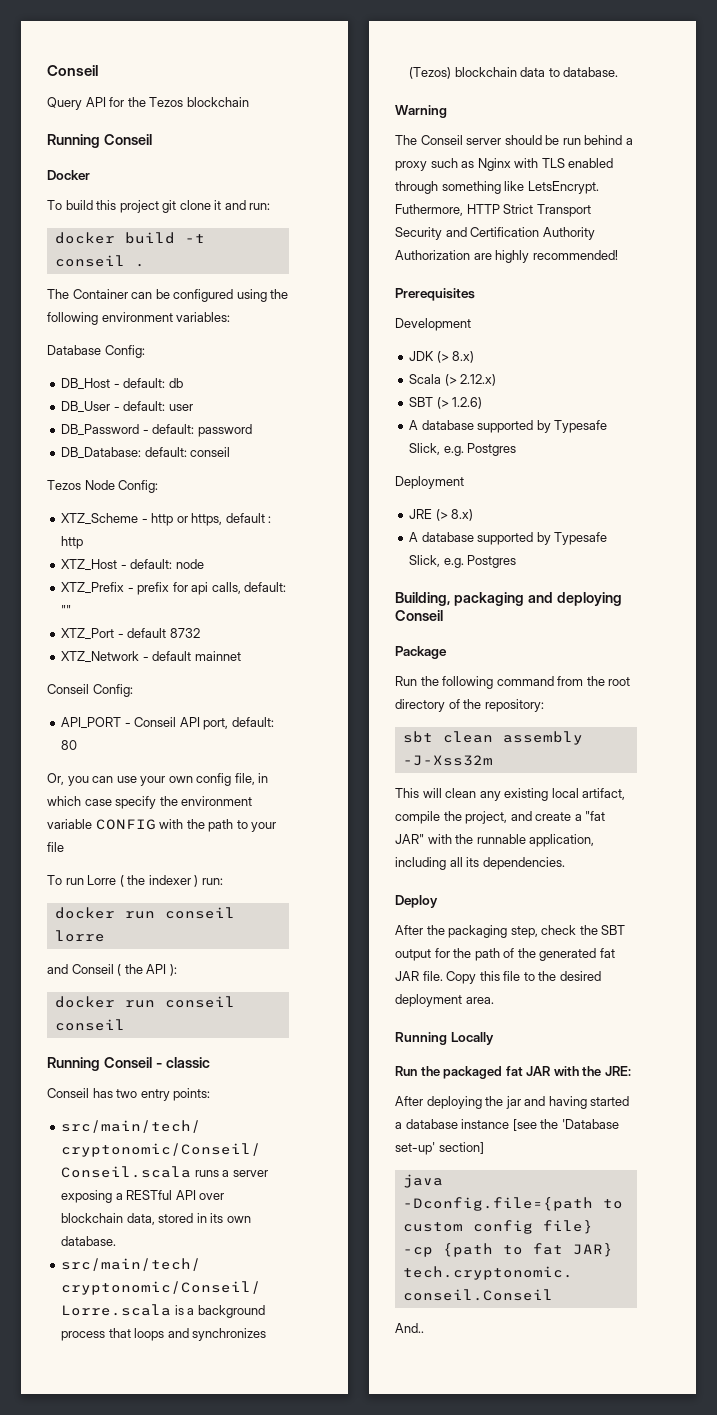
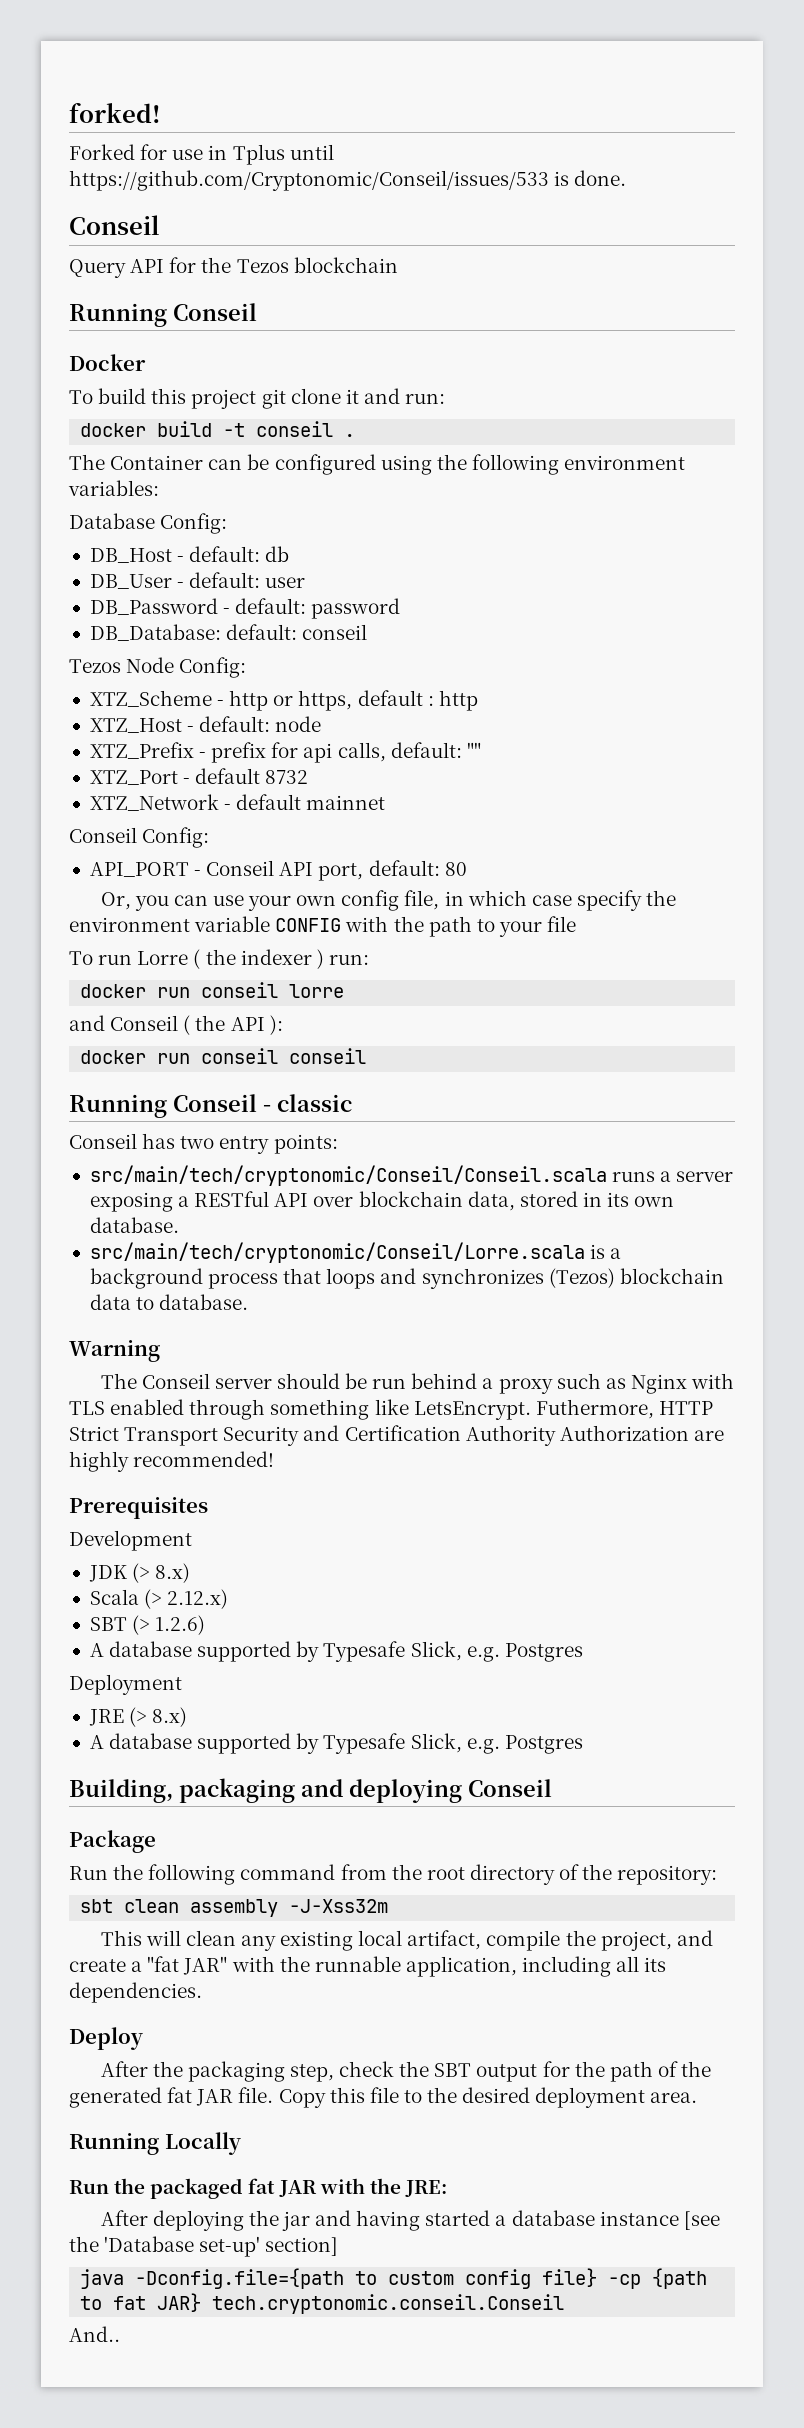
+ forked!
+ Forked for use in Tplus until https://github.com/Cryptonomic/Conseil/issues/533 is done.

